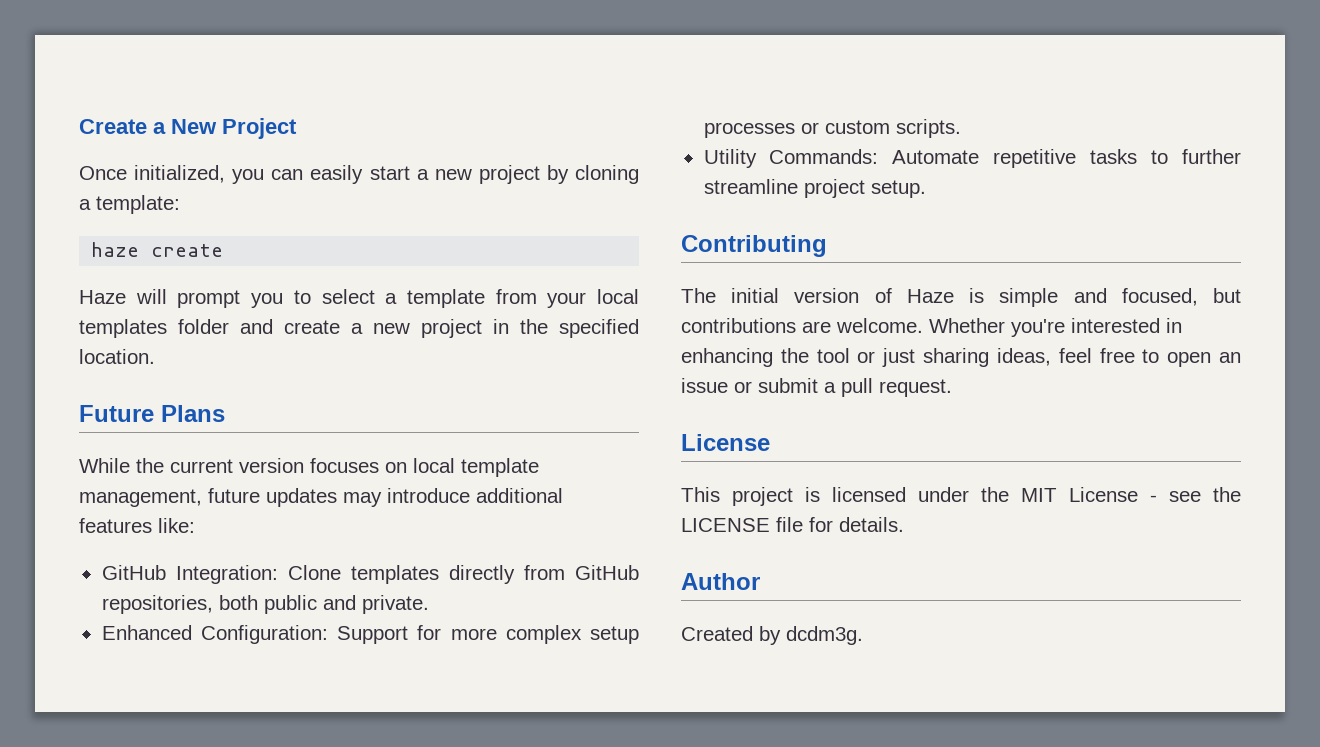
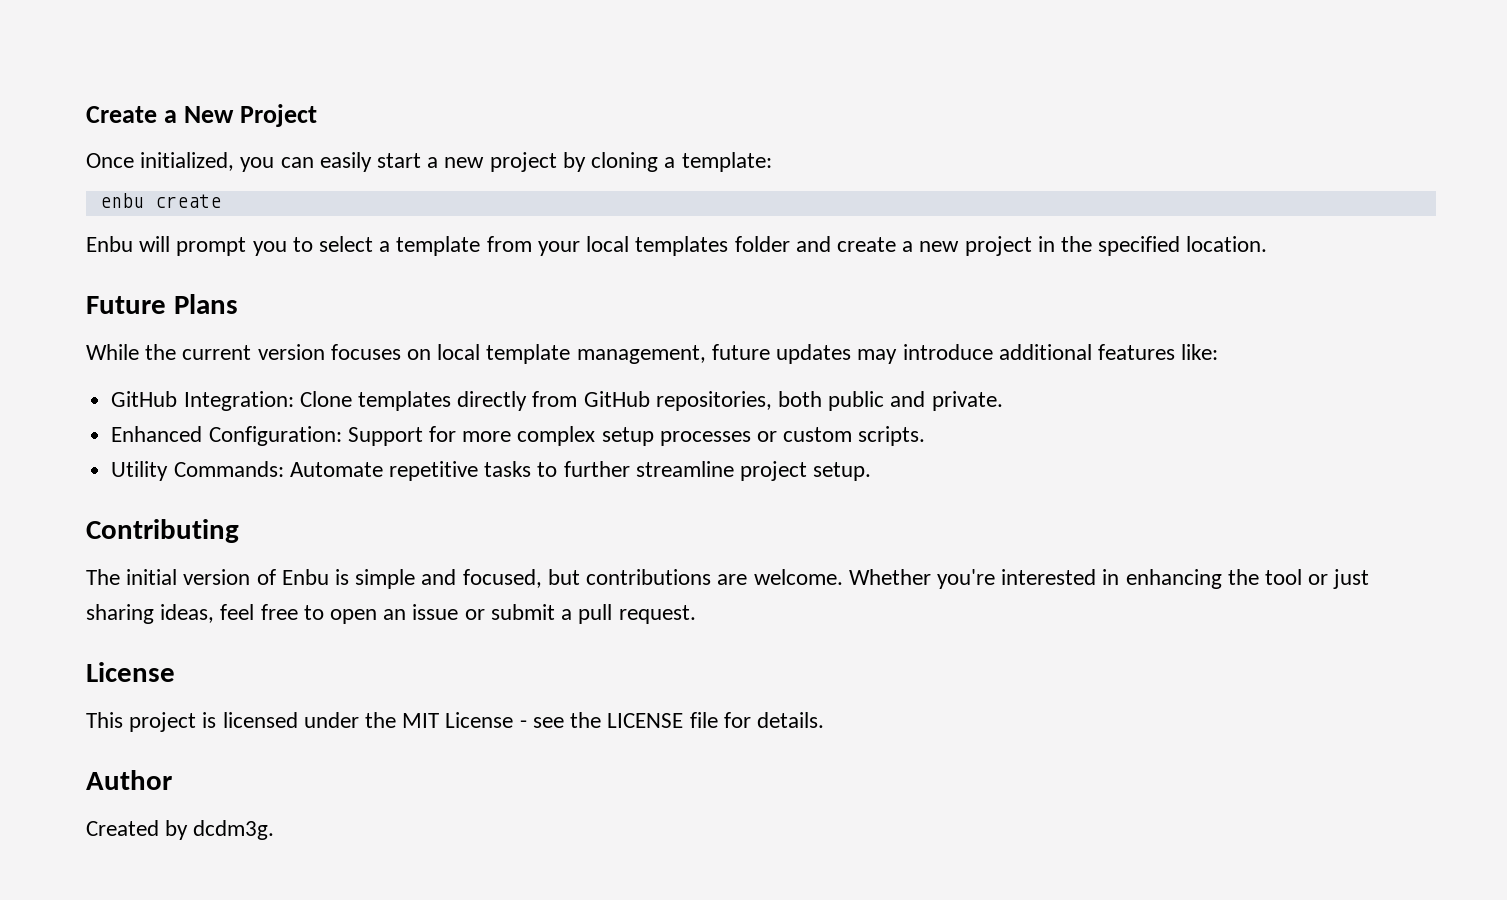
- haze create
+ enbu create
- Haze will prompt you to select a template from your local templates folder and create a new project in the specified location.
+ Enbu will prompt you to select a template from your local templates folder and create a new project in the specified location.
- The initial version of Haze is simple and focused, but contributions are welcome.
+ The initial version of Enbu is simple and focused, but contributions are welcome.

